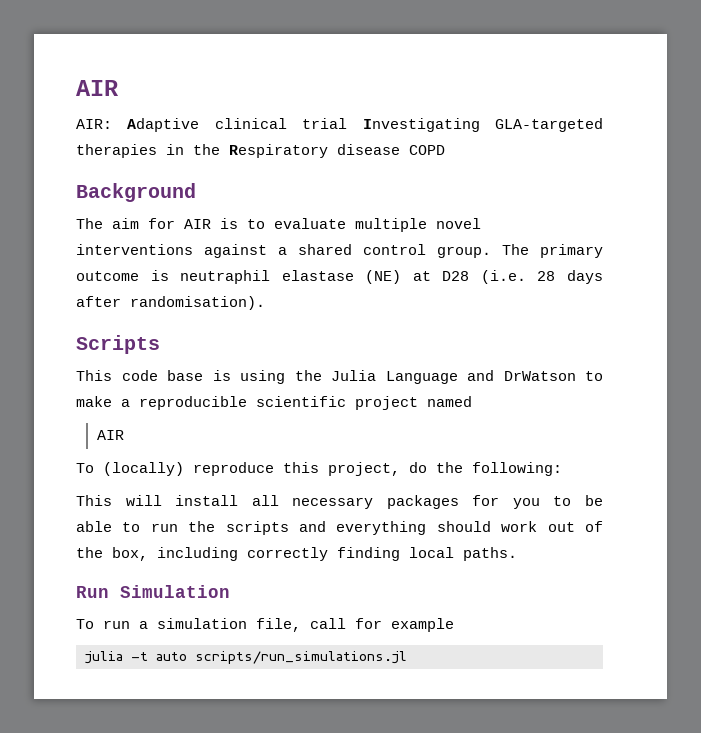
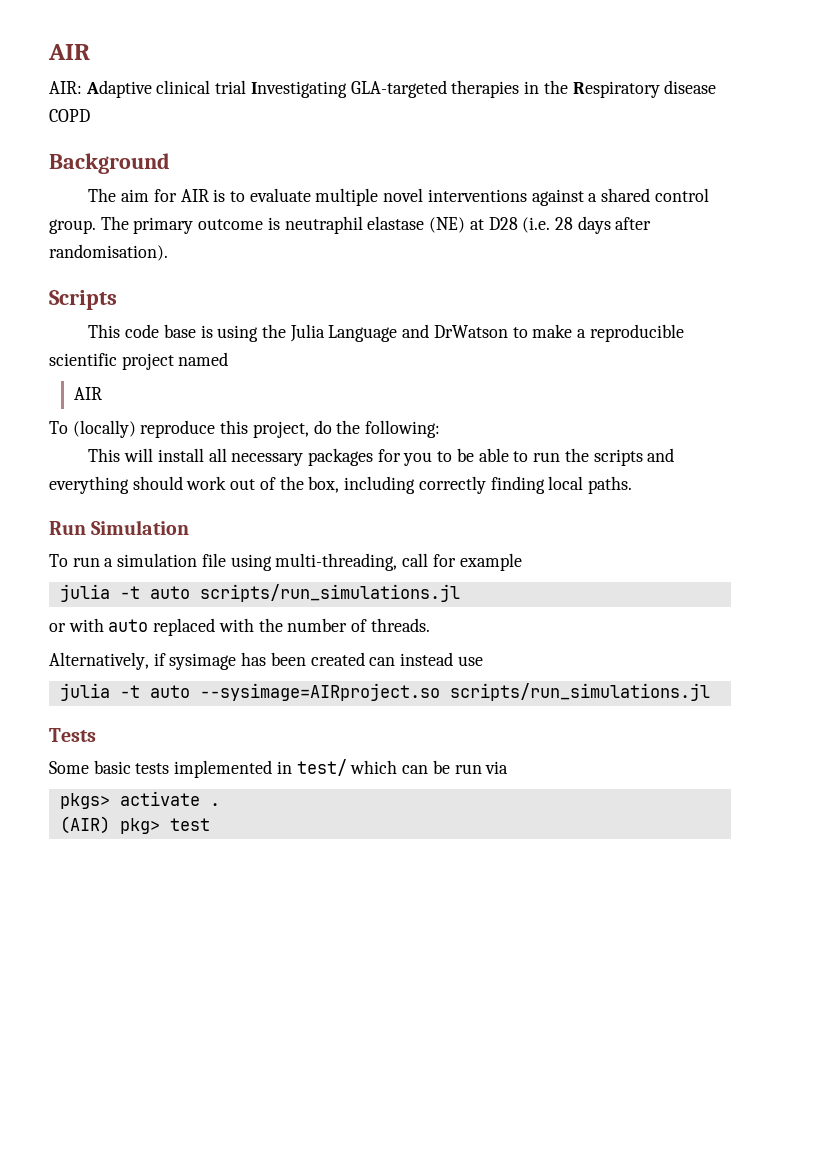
- To run a simulation file, call for example
+ To run a simulation file using multi-threading, call for example
+ or with auto replaced with the number of threads.
+ Alternatively, if sysimage has been created can instead use
+ julia -t auto --sysimage=AIRproject.so scripts/run_simulations.jl
+ Tests
+ Some basic tests implemented in test/ which can be run via
+ pkgs> activate .
+ (AIR) pkg> test

